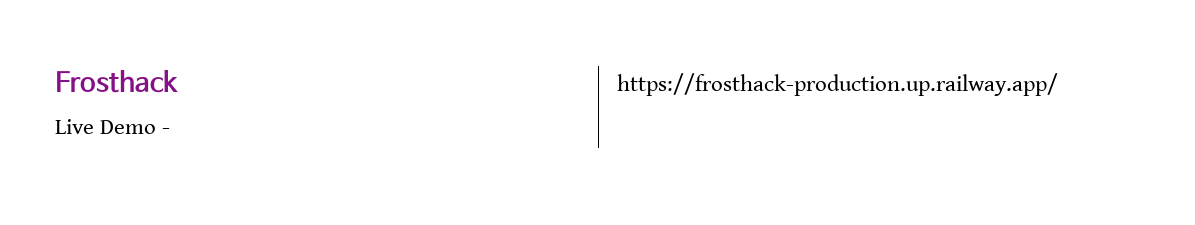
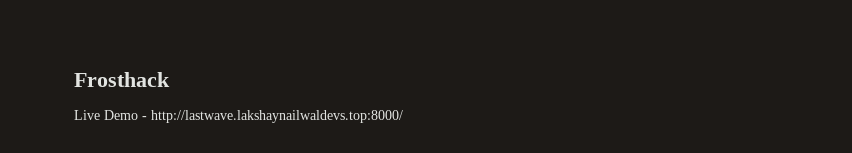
- Live Demo - https://frosthack-production.up.railway.app/
+ Live Demo - http://lastwave.lakshaynailwaldevs.top:8000/

